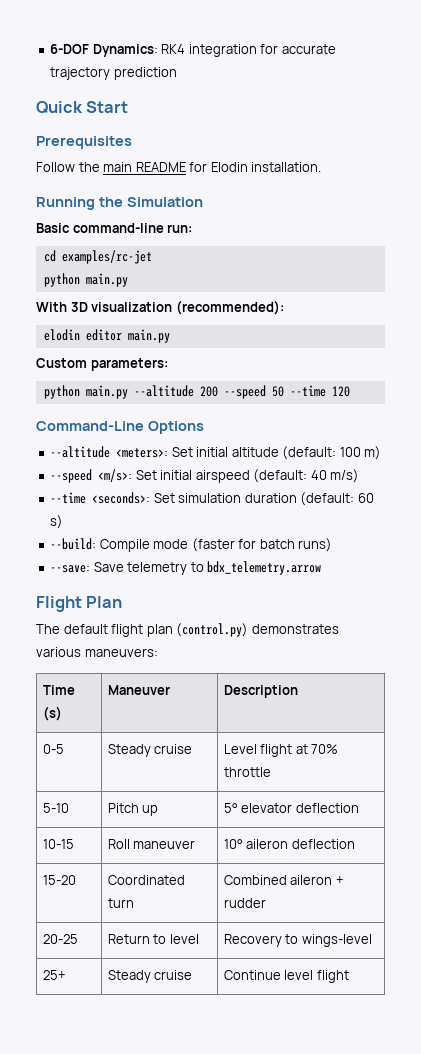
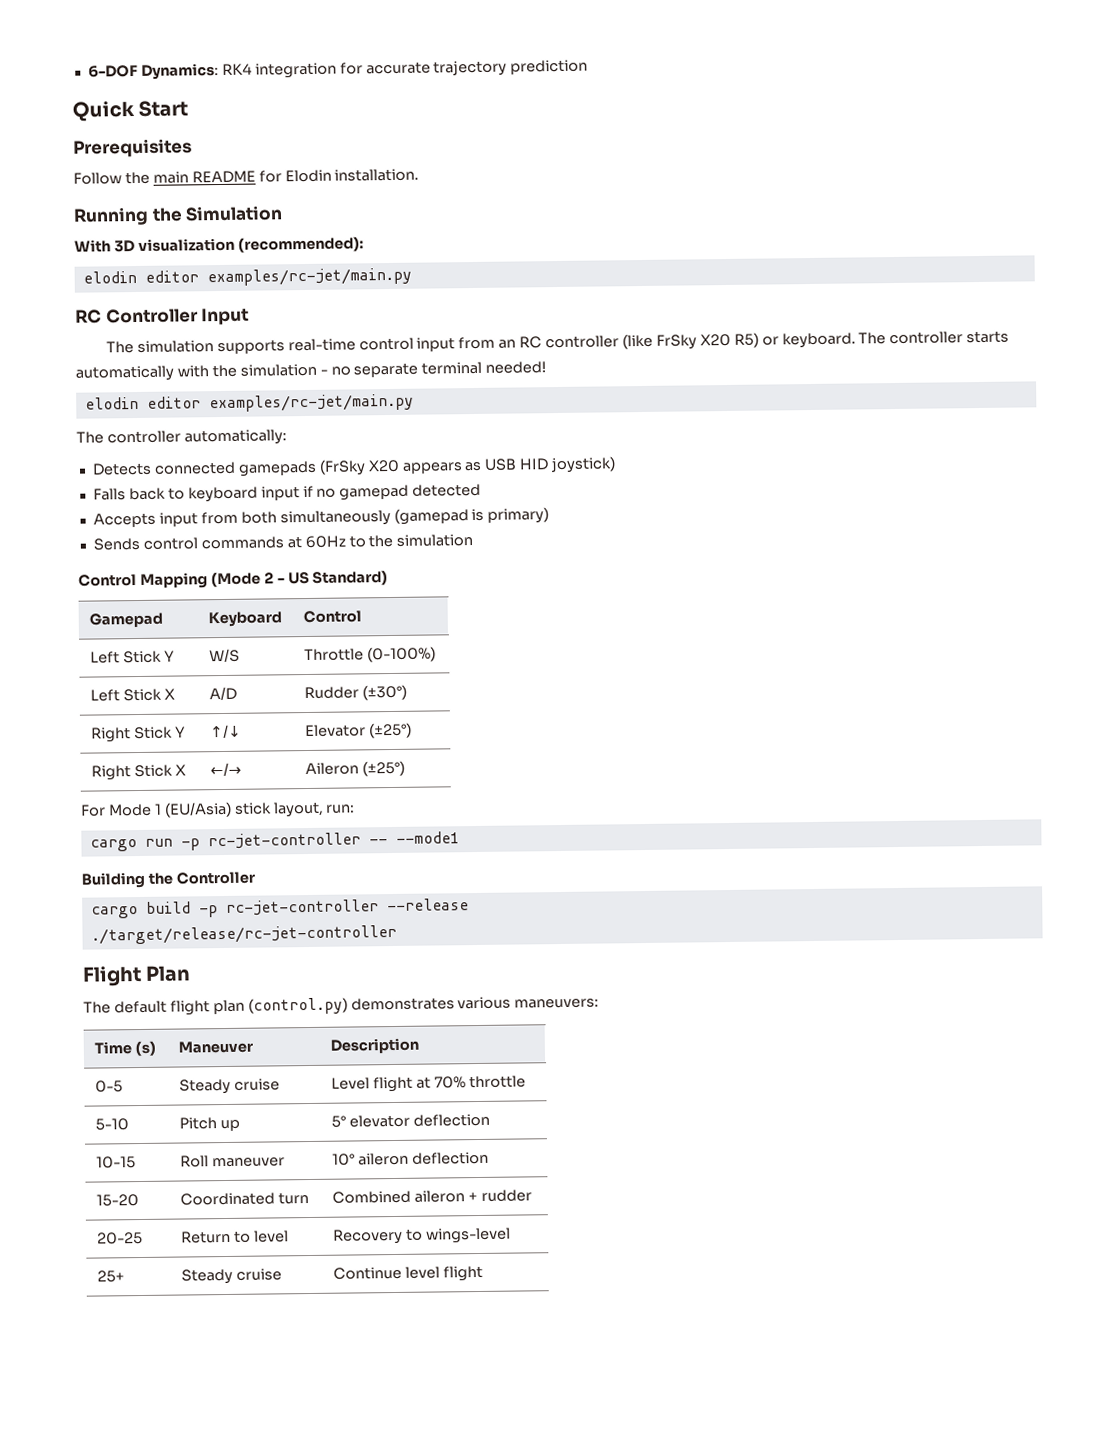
- Basic command-line run:
- cd examples/rc-jet
- python main.py
  With 3D visualization (recommended):
- elodin editor main.py
- Custom parameters:
- python main.py --altitude 200 --speed 50 --time 120
- Command-Line Options
- --altitude <meters>: Set initial altitude (default: 100 m)
- --speed <m/s>: Set initial airspeed (default: 40 m/s)
- --time <seconds>: Set simulation duration (default: 60 s)
- --build: Compile mode (faster for batch runs)
- --save: Save telemetry to bdx_telemetry.arrow
+ elodin editor examples/rc-jet/main.py
+ RC Controller Input
+ The simulation supports real-time control input from an RC controller (like FrSky X20 R5) or keyboard. The controller starts automatically with the simulation - no separate terminal needed!
+ elodin editor examples/rc-jet/main.py
+ The controller automatically:
+ Detects connected gamepads (FrSky X20 appears as USB HID joystick)
+ Falls back to keyboard input if no gamepad detected
+ Accepts input from both simultaneously (gamepad is primary)
+ Sends control commands at 60Hz to the simulation
+ Control Mapping (Mode 2 - US Standard)
+ Gamepad | Keyboard | Control
+ Left Stick Y | W/S | Throttle (0-100%)
+ Left Stick X | A/D | Rudder (±30°)
+ Right Stick Y | ↑/↓ | Elevator (±25°)
+ Right Stick X | ←/→ | Aileron (±25°)
+ For Mode 1 (EU/Asia) stick layout, run:
+ cargo run -p rc-jet-controller -- --mode1
+ Building the Controller
+ cargo build -p rc-jet-controller --release
+ ./target/release/rc-jet-controller

